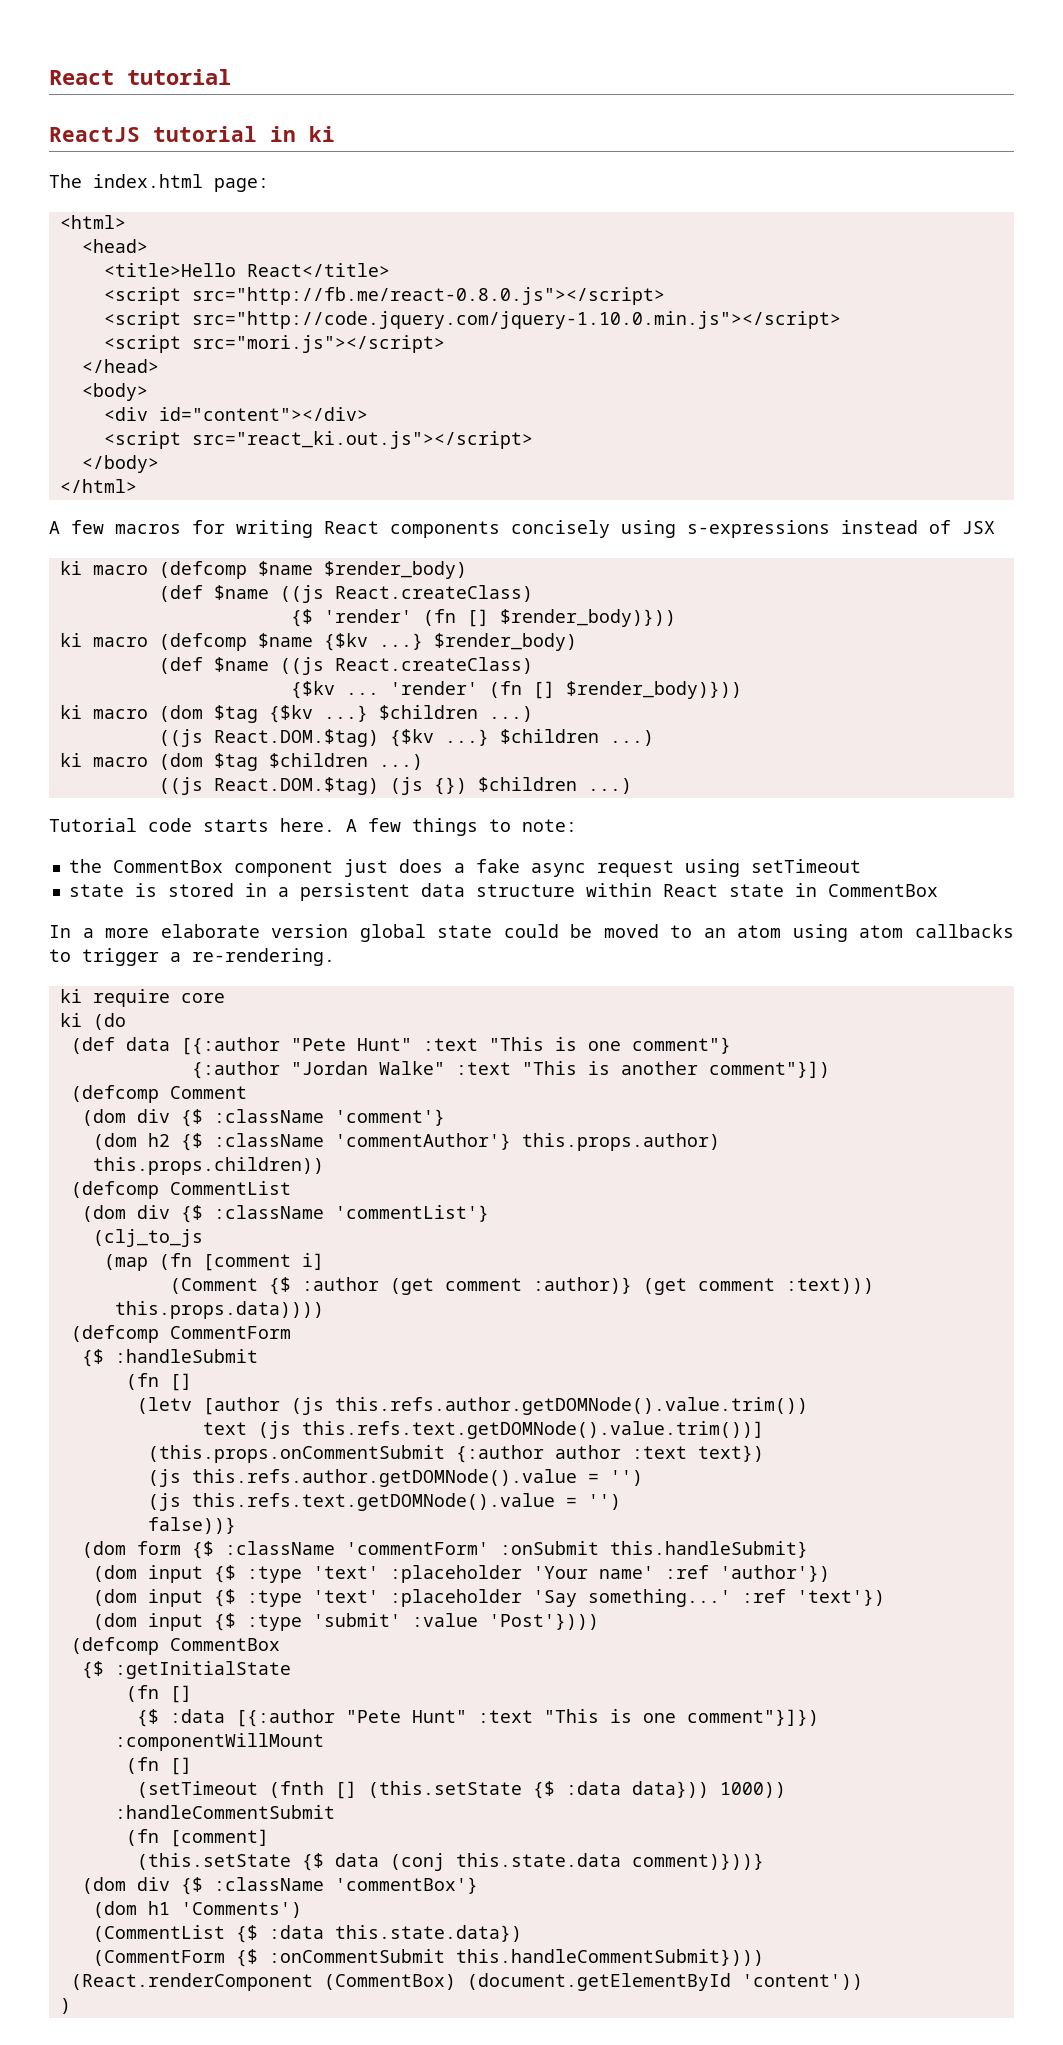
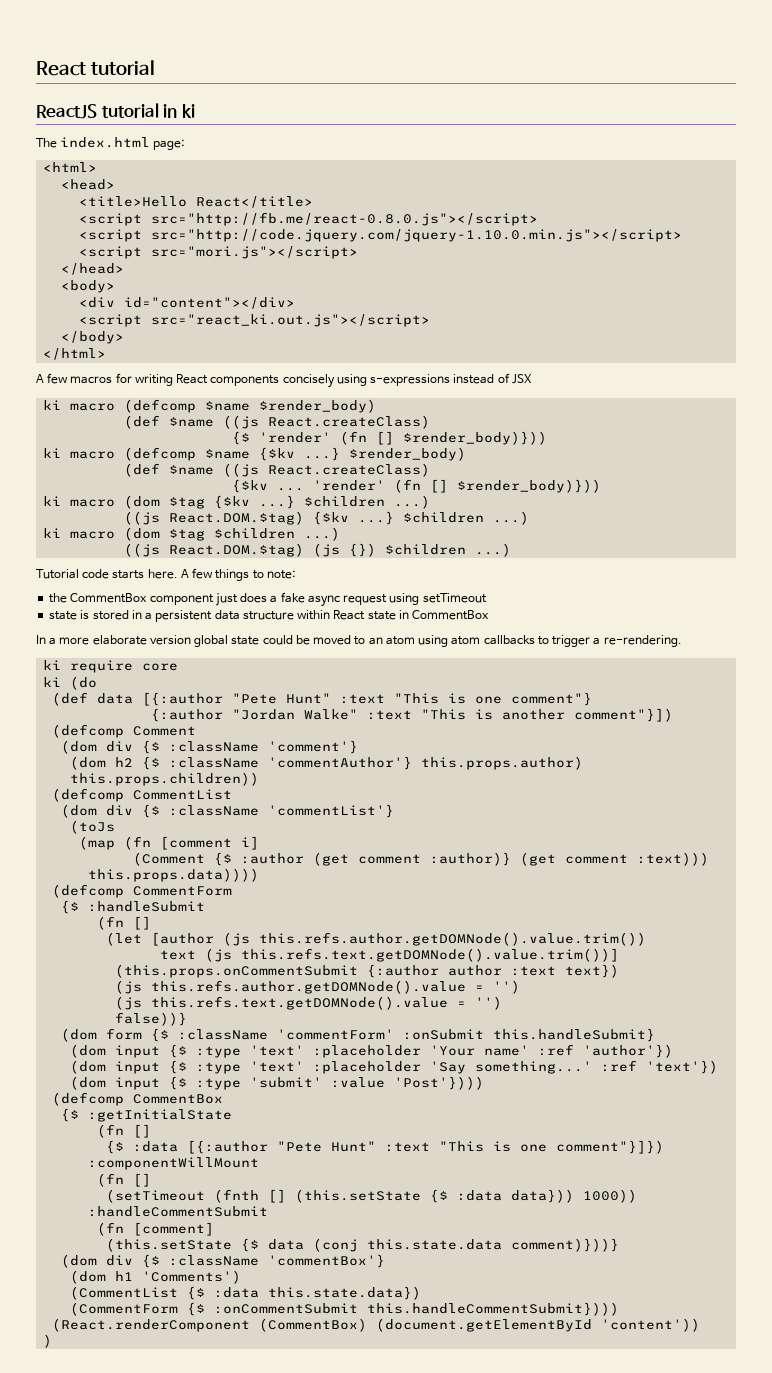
- (clj_to_js
+ (toJs
- (letv [author (js this.refs.author.getDOMNode().value.trim())
+ (let [author (js this.refs.author.getDOMNode().value.trim())

